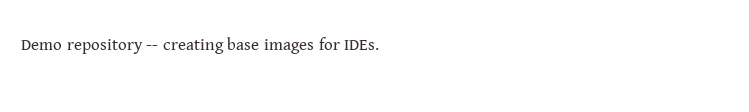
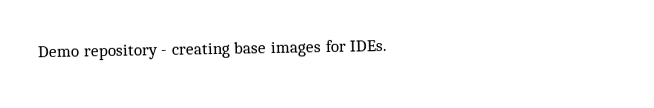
- Demo repository -- creating base images for IDEs.
+ Demo repository - creating base images for IDEs.

